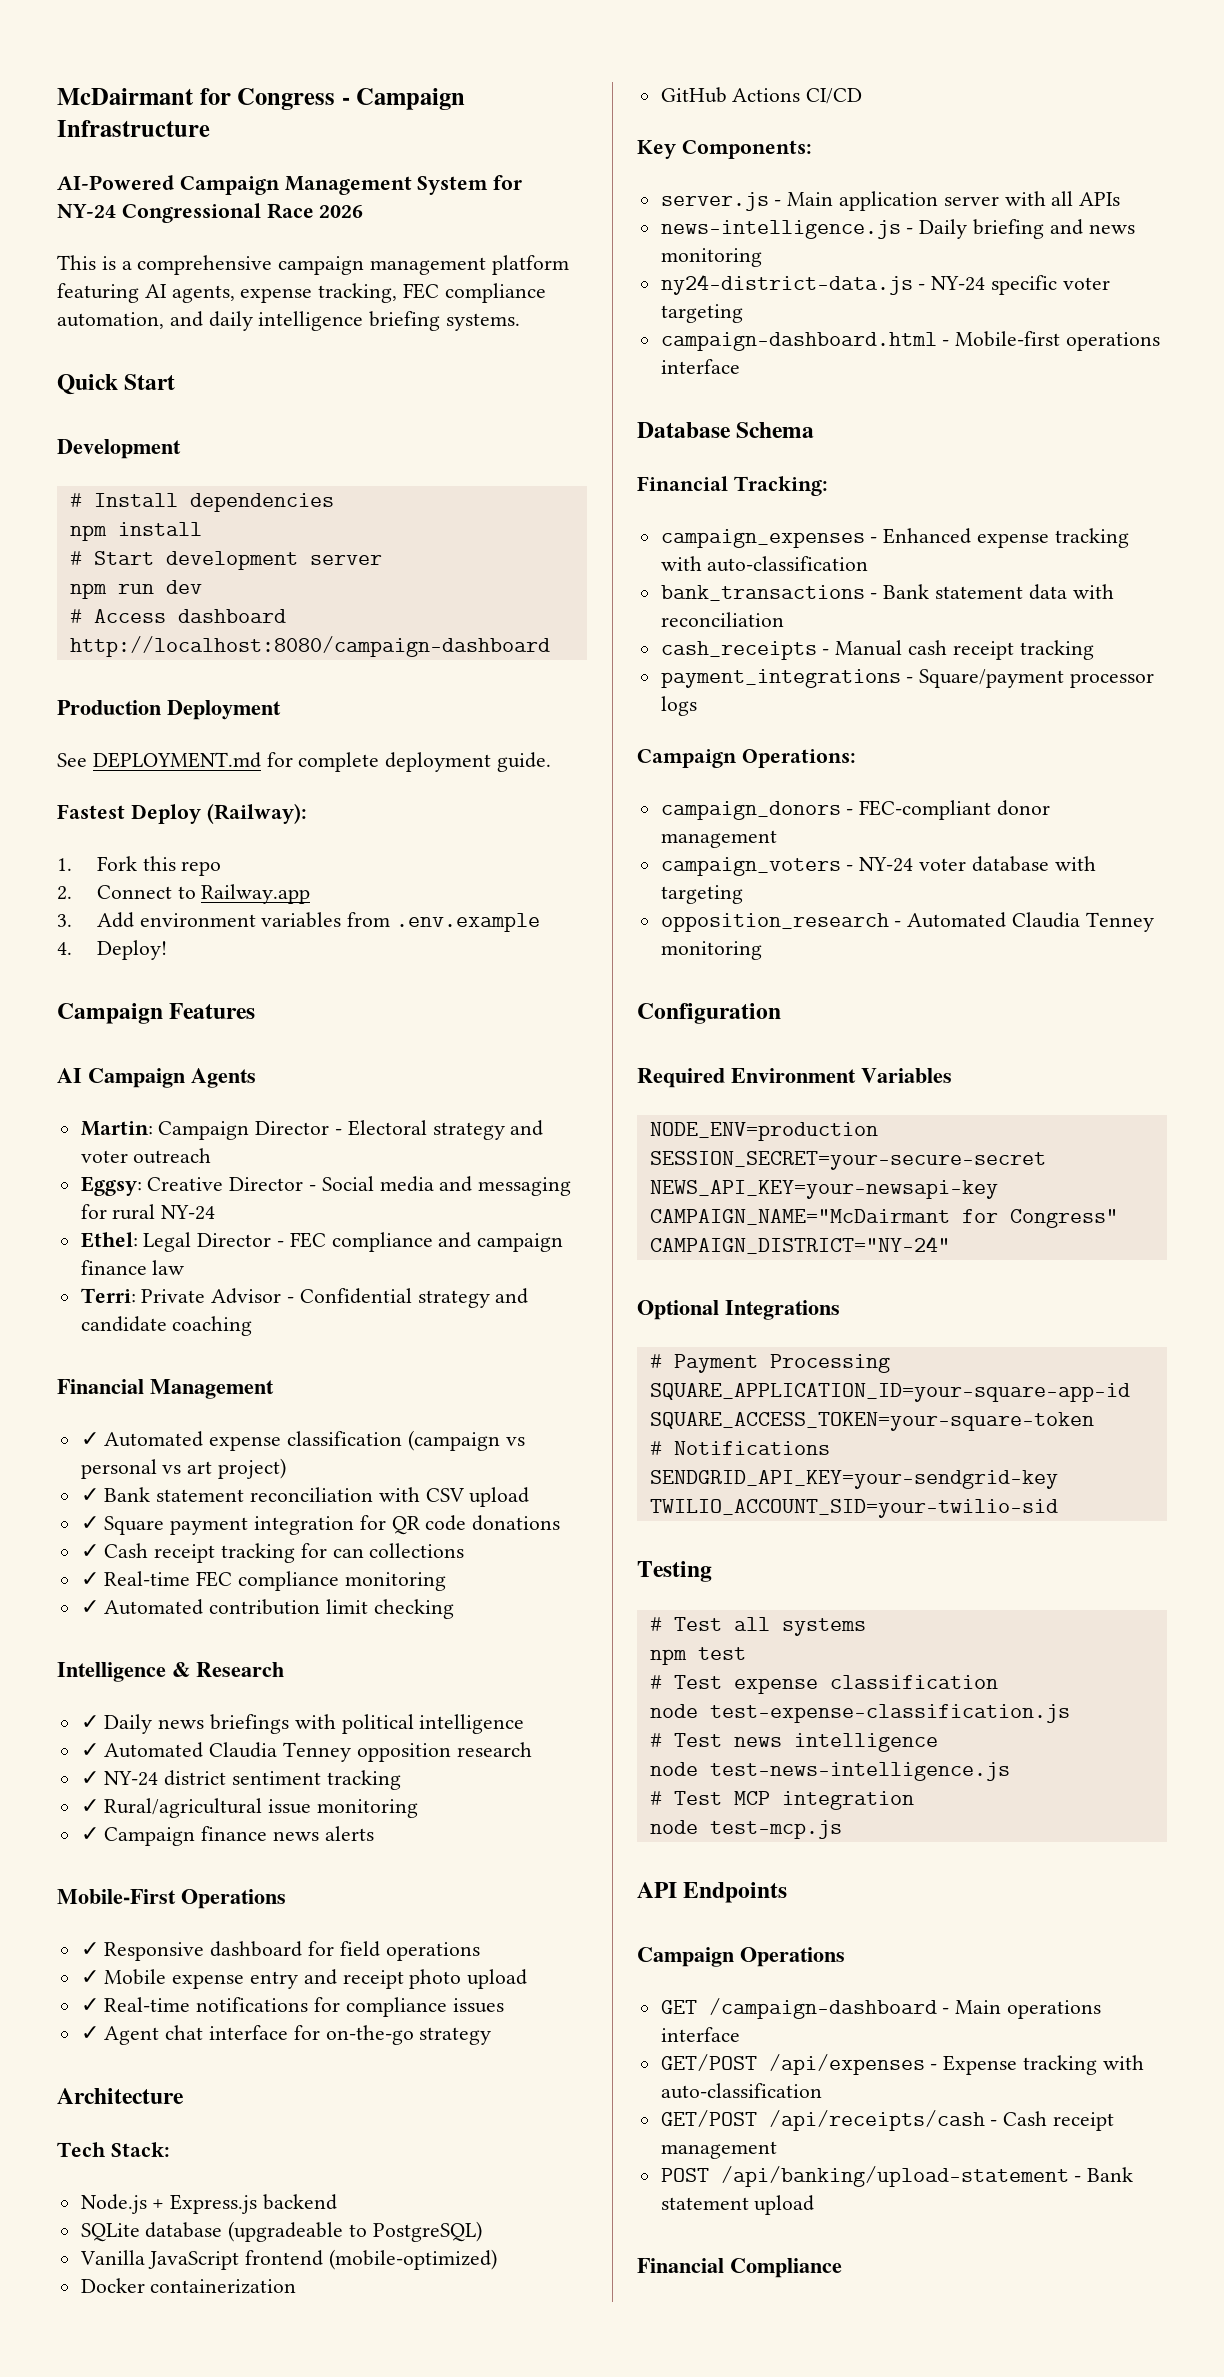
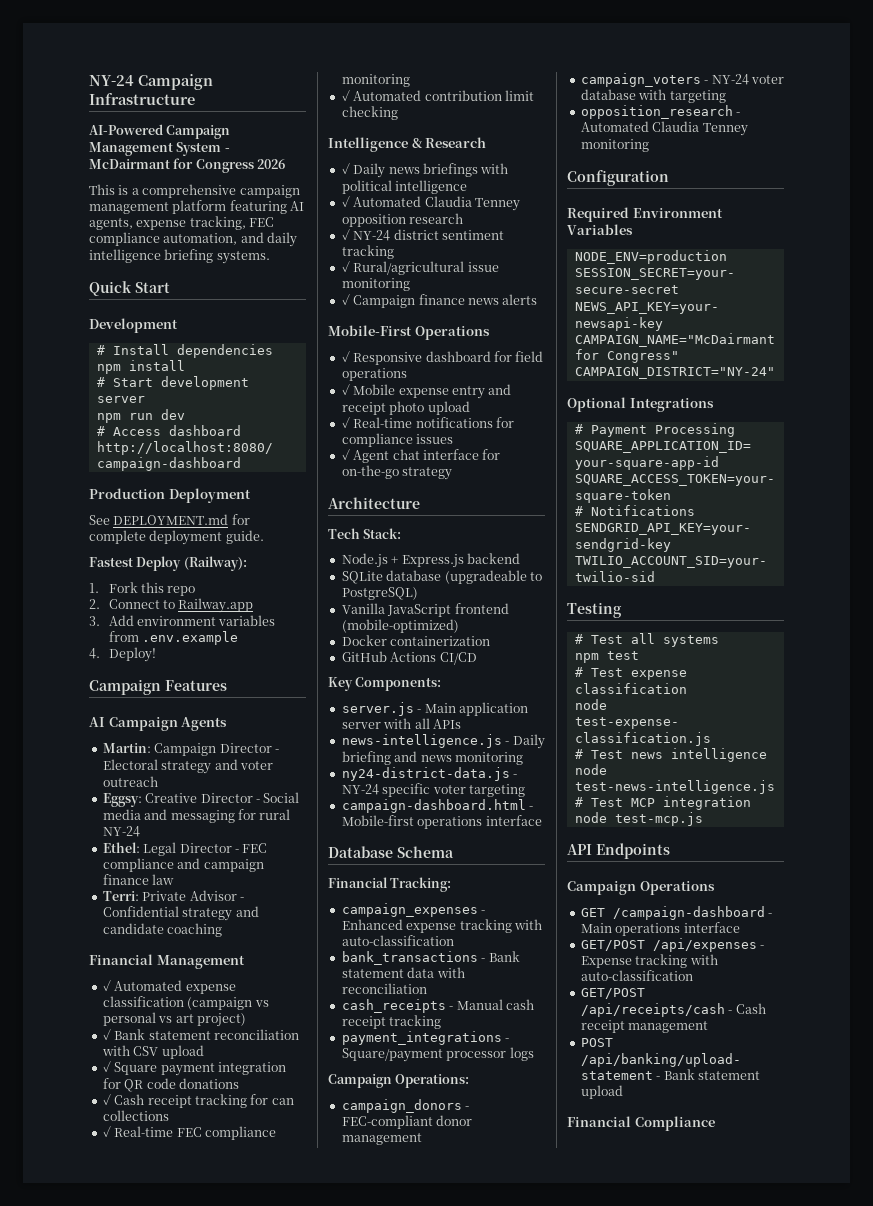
- McDairmant for Congress - Campaign Infrastructure
+ NY-24 Campaign Infrastructure
- AI-Powered Campaign Management System for NY-24 Congressional Race 2026
+ AI-Powered Campaign Management System - McDairmant for Congress 2026

